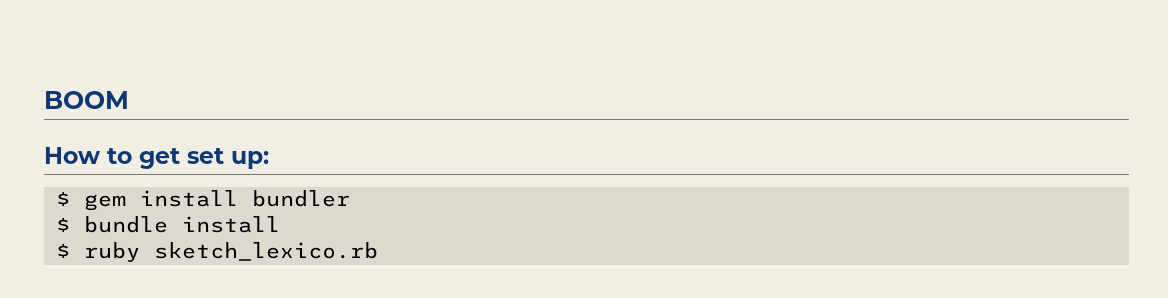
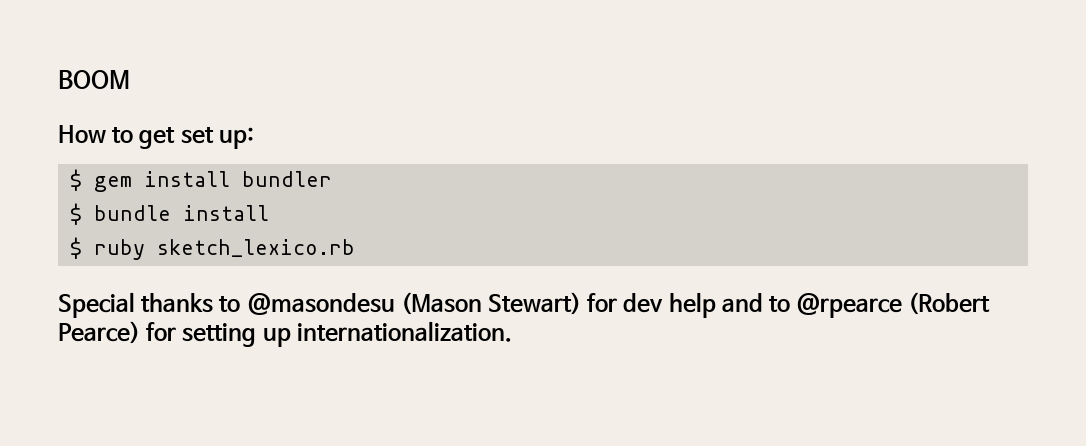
+ Special thanks to @masondesu (Mason Stewart) for dev help and to @rpearce (Robert Pearce) for setting up internationalization.

